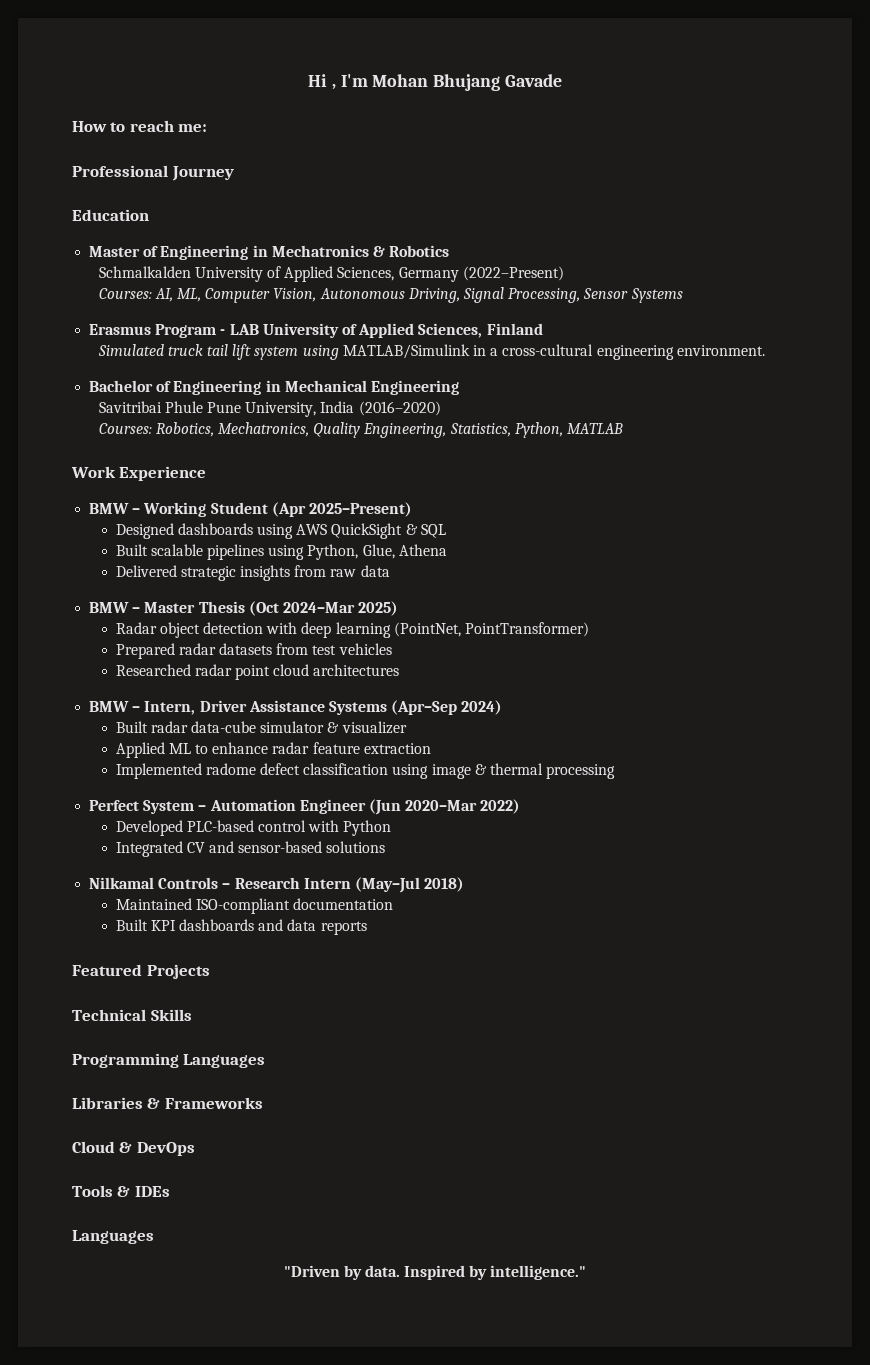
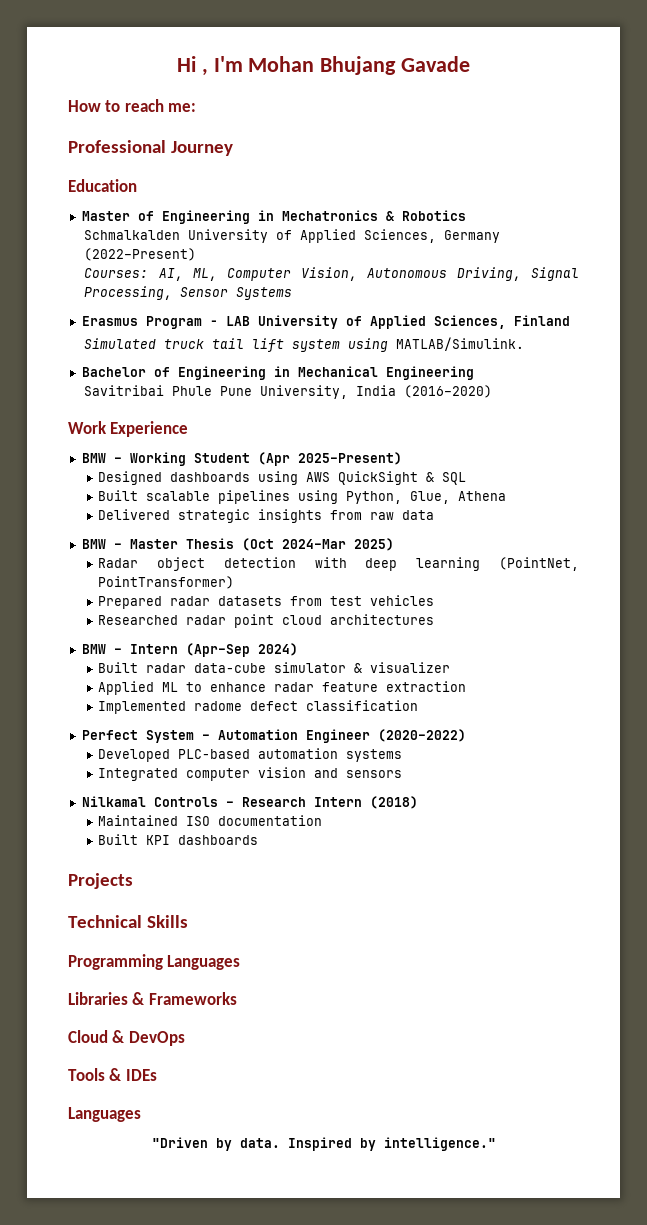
- Simulated truck tail lift system using MATLAB/Simulink in a cross-cultural engineering environment.
+ Simulated truck tail lift system using MATLAB/Simulink.
- Courses: Robotics, Mechatronics, Quality Engineering, Statistics, Python, MATLAB
- BMW – Intern, Driver Assistance Systems (Apr–Sep 2024)
+ BMW – Intern (Apr–Sep 2024)
- Implemented radome defect classification using image & thermal processing
+ Implemented radome defect classification
- Perfect System – Automation Engineer (Jun 2020–Mar 2022)
+ Perfect System – Automation Engineer (2020–2022)
- Developed PLC-based control with Python
- Integrated CV and sensor-based solutions
+ Developed PLC-based automation systems
+ Integrated computer vision and sensors
- Nilkamal Controls – Research Intern (May–Jul 2018)
+ Nilkamal Controls – Research Intern (2018)
- Maintained ISO-compliant documentation
+ Maintained ISO documentation
- Built KPI dashboards and data reports
- Featured Projects
+ Built KPI dashboards
+ Projects

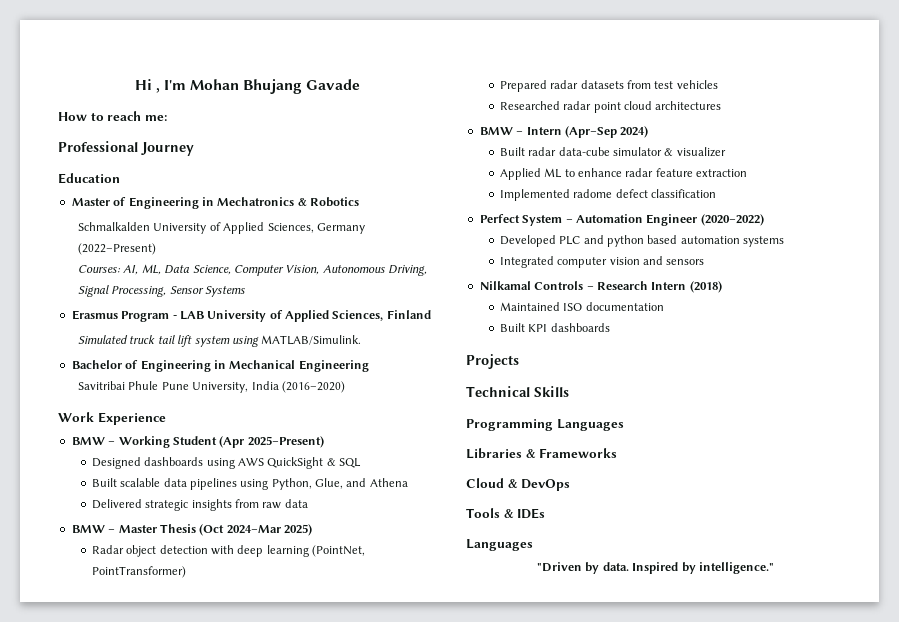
- Courses: AI, ML, Computer Vision, Autonomous Driving, Signal Processing, Sensor Systems
+ Courses: AI, ML, Data Science, Computer Vision, Autonomous Driving, Signal Processing, Sensor Systems
- Built scalable pipelines using Python, Glue, Athena
+ Built scalable data pipelines using Python, Glue, and Athena
- Developed PLC-based automation systems
+ Developed PLC and python based automation systems

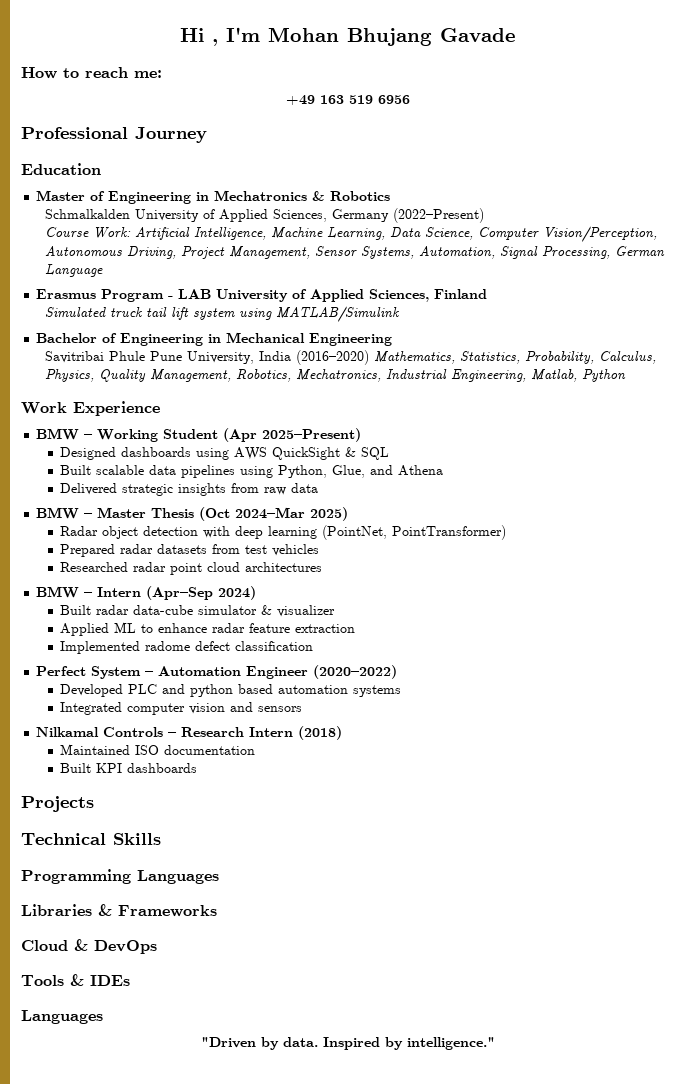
+ +49 163 519 6956
- Courses: AI, ML, Data Science, Computer Vision, Autonomous Driving, Signal Processing, Sensor Systems
+ Course Work: Artificial Intelligence, Machine Learning, Data Science, Computer Vision/Perception, Autonomous Driving, Project Management, Sensor Systems, Automation, Signal Processing, German Language
- Simulated truck tail lift system using MATLAB/Simulink.
+ Simulated truck tail lift system using MATLAB/Simulink
- Savitribai Phule Pune University, India (2016–2020)
+ Savitribai Phule Pune University, India (2016–2020) Mathematics, Statistics, Probability, Calculus, Physics, Quality Management, Robotics, Mechatronics, Industrial Engineering, Matlab, Python

